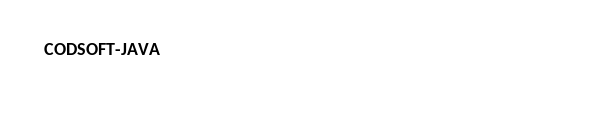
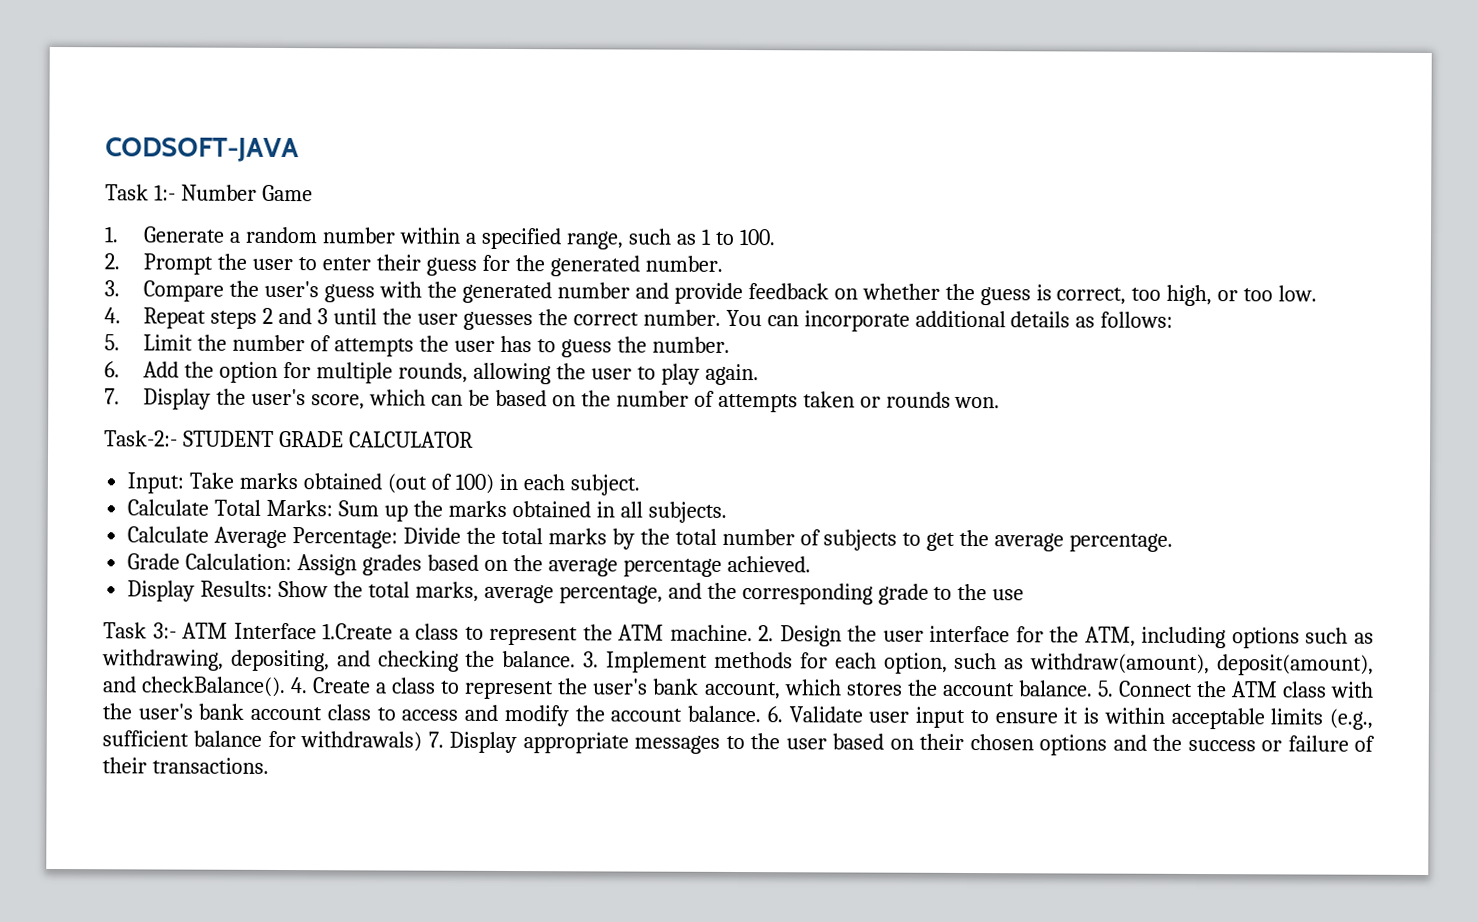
+ Task 1:- Number Game
+ 1. Generate a random number within a specified range, such as 1 to 100.
+ 2. Prompt the user to enter their guess for the generated number.
+ 3. Compare the user's guess with the generated number and provide feedback on whether the guess is correct, too high, or too low.
+ 4. Repeat steps 2 and 3 until the user guesses the correct number. You can incorporate additional details as follows:
+ 5. Limit the number of attempts the user has to guess the number.
+ 6. Add the option for multiple rounds, allowing the user to play again.
+ 7. Display the user's score, which can be based on the number of attempts taken or rounds won.
+ Task-2:- STUDENT GRADE CALCULATOR
+ Input: Take marks obtained (out of 100) in each subject.
+ Calculate Total Marks: Sum up the marks obtained in all subjects.
+ Calculate Average Percentage: Divide the total marks by the total number of subjects to get the average percentage.
+ Grade Calculation: Assign grades based on the average percentage achieved.
+ Display Results: Show the total marks, average percentage, and the corresponding grade to the use
+ Task 3:- ATM Interface 1.Create a class to represent the ATM machine. 2. Design the user interface for the ATM, including options such as withdrawing, depositing, and checking the balance. 3. Implement methods for each option, such as withdraw(amount), deposit(amount), and checkBalance(). 4. Create a class to represent the user's bank account, which stores the account balance. 5. Connect the ATM class with the user's bank account class to access and modify the account balance. 6. Validate user input to ensure it is within acceptable limits (e.g., sufficient balance for withdrawals) 7. Display appropriate messages to the user based on their chosen options and the success or failure of their transactions.

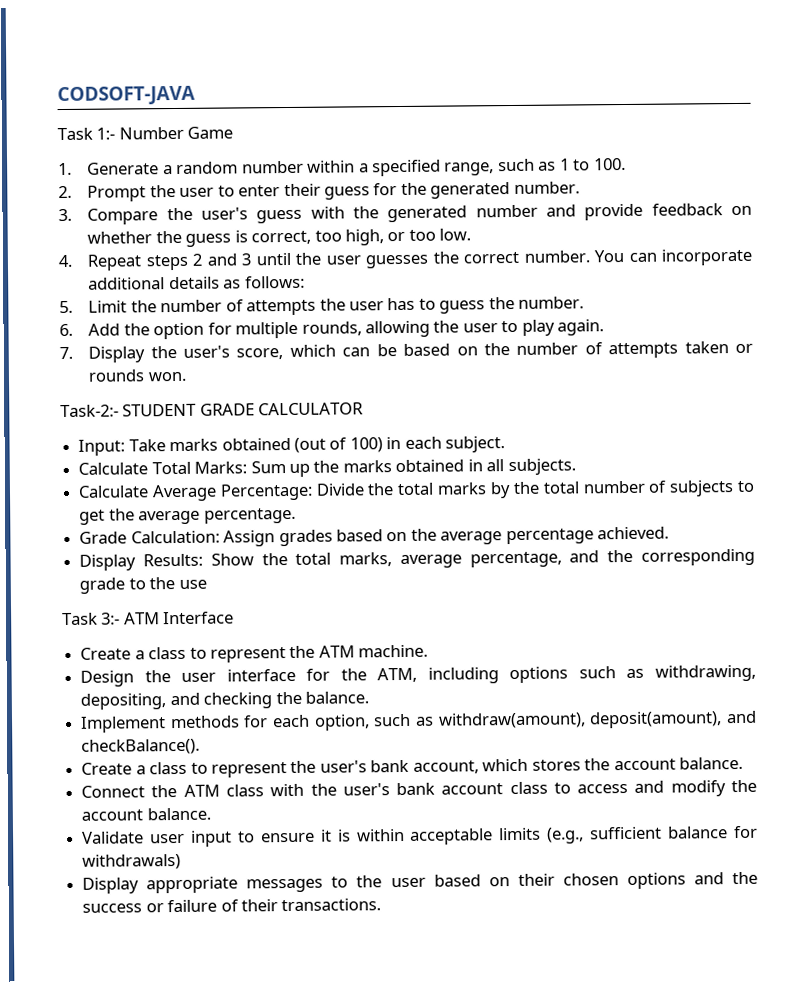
- Task 3:- ATM Interface 1.Create a class to represent the ATM machine. 2. Design the user interface for the ATM, including options such as withdrawing, depositing, and checking the balance. 3. Implement methods for each option, such as withdraw(amount), deposit(amount), and checkBalance(). 4. Create a class to represent the user's bank account, which stores the account balance. 5. Connect the ATM class with the user's bank account class to access and modify the account balance. 6. Validate user input to ensure it is within acceptable limits (e.g., sufficient balance for withdrawals) 7. Display appropriate messages to the user based on their chosen options and the success or failure of their transactions.
+ Task 3:- ATM Interface
+ Create a class to represent the ATM machine.
+ Design the user interface for the ATM, including options such as withdrawing, depositing, and checking the balance.
+ Implement methods for each option, such as withdraw(amount), deposit(amount), and checkBalance().
+ Create a class to represent the user's bank account, which stores the account balance.
+ Connect the ATM class with the user's bank account class to access and modify the account balance.
+ Validate user input to ensure it is within acceptable limits (e.g., sufficient balance for withdrawals)
+ Display appropriate messages to the user based on their chosen options and the success or failure of their transactions.

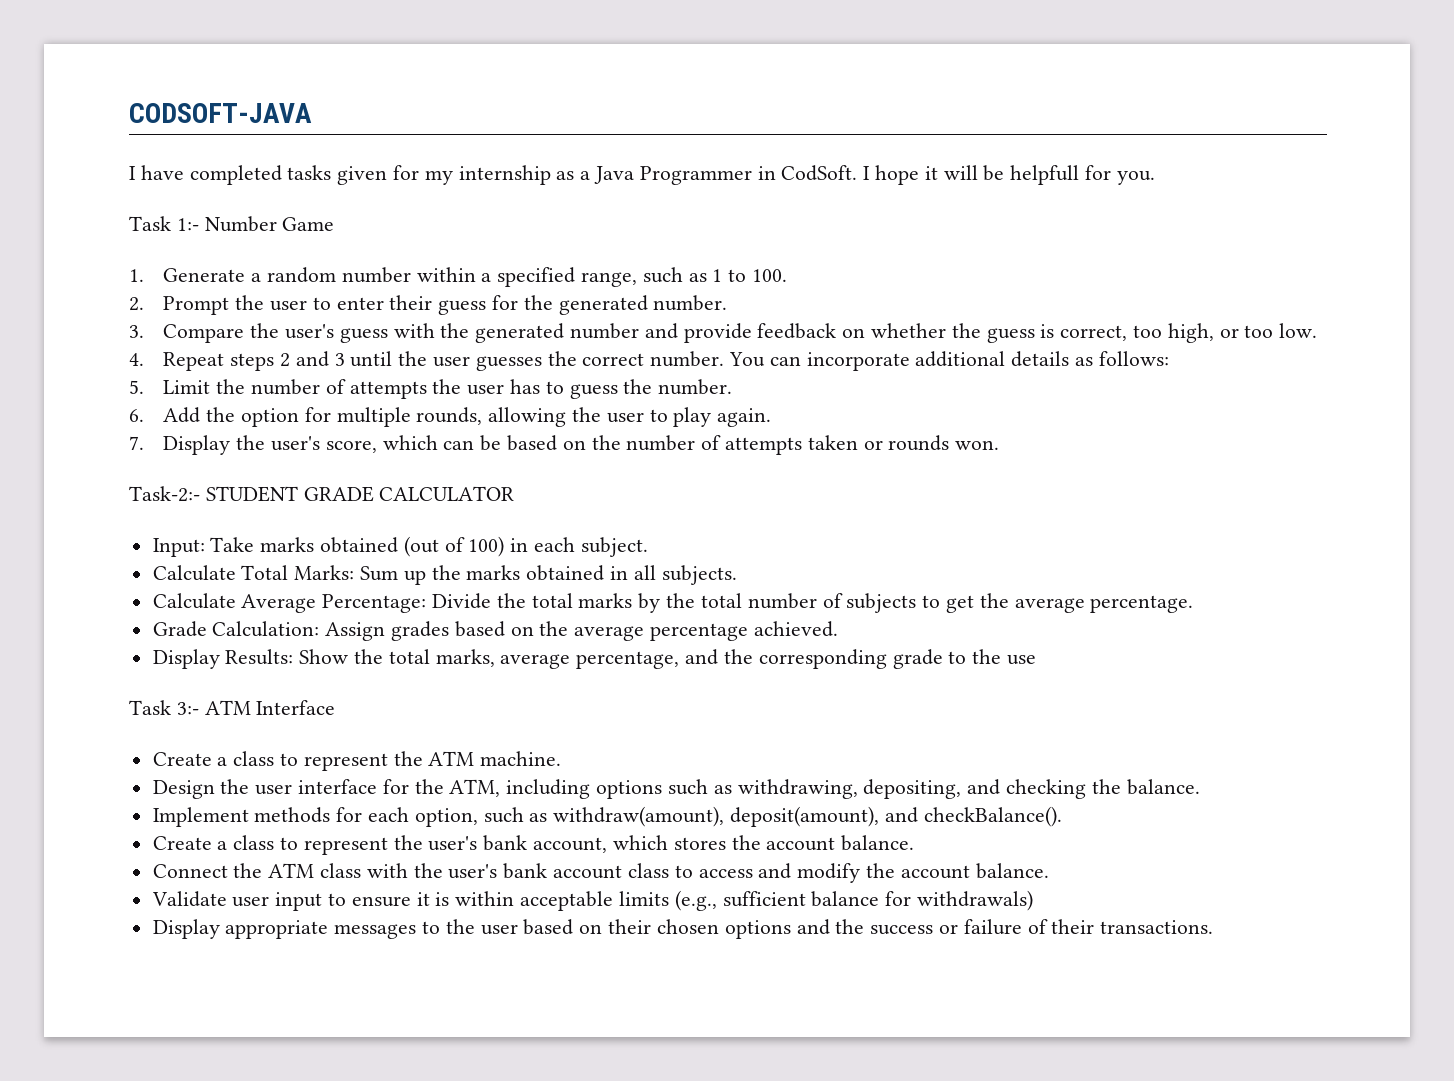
+ I have completed tasks given for my internship as a Java Programmer in CodSoft. I hope it will be helpfull for you.

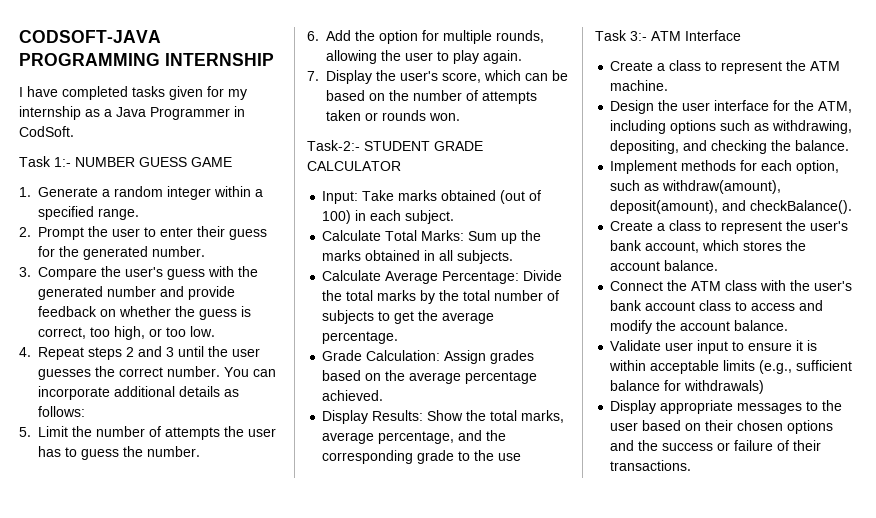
- CODSOFT-JAVA
+ CODSOFT-JAVA PROGRAMMING INTERNSHIP
- I hope it will be helpfull for you.
- Task 1:- Number Game
+ Task 1:- NUMBER GUESS GAME
- 1. Generate a random number within a specified range, such as 1 to 100.
+ 1. Generate a random integer within a specified range.

